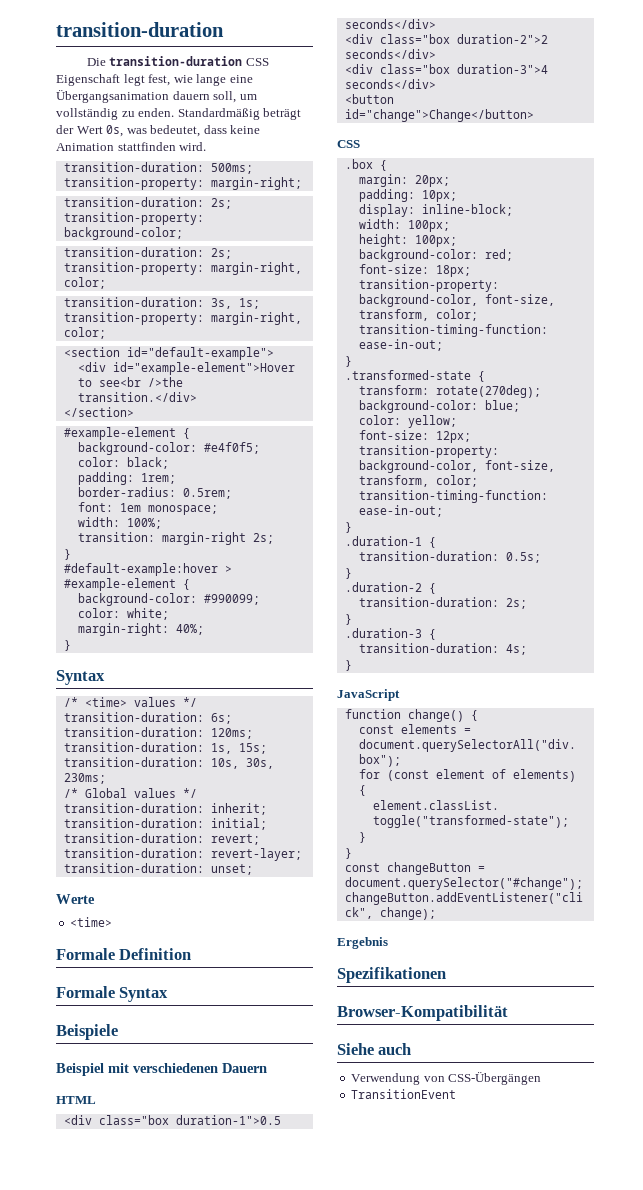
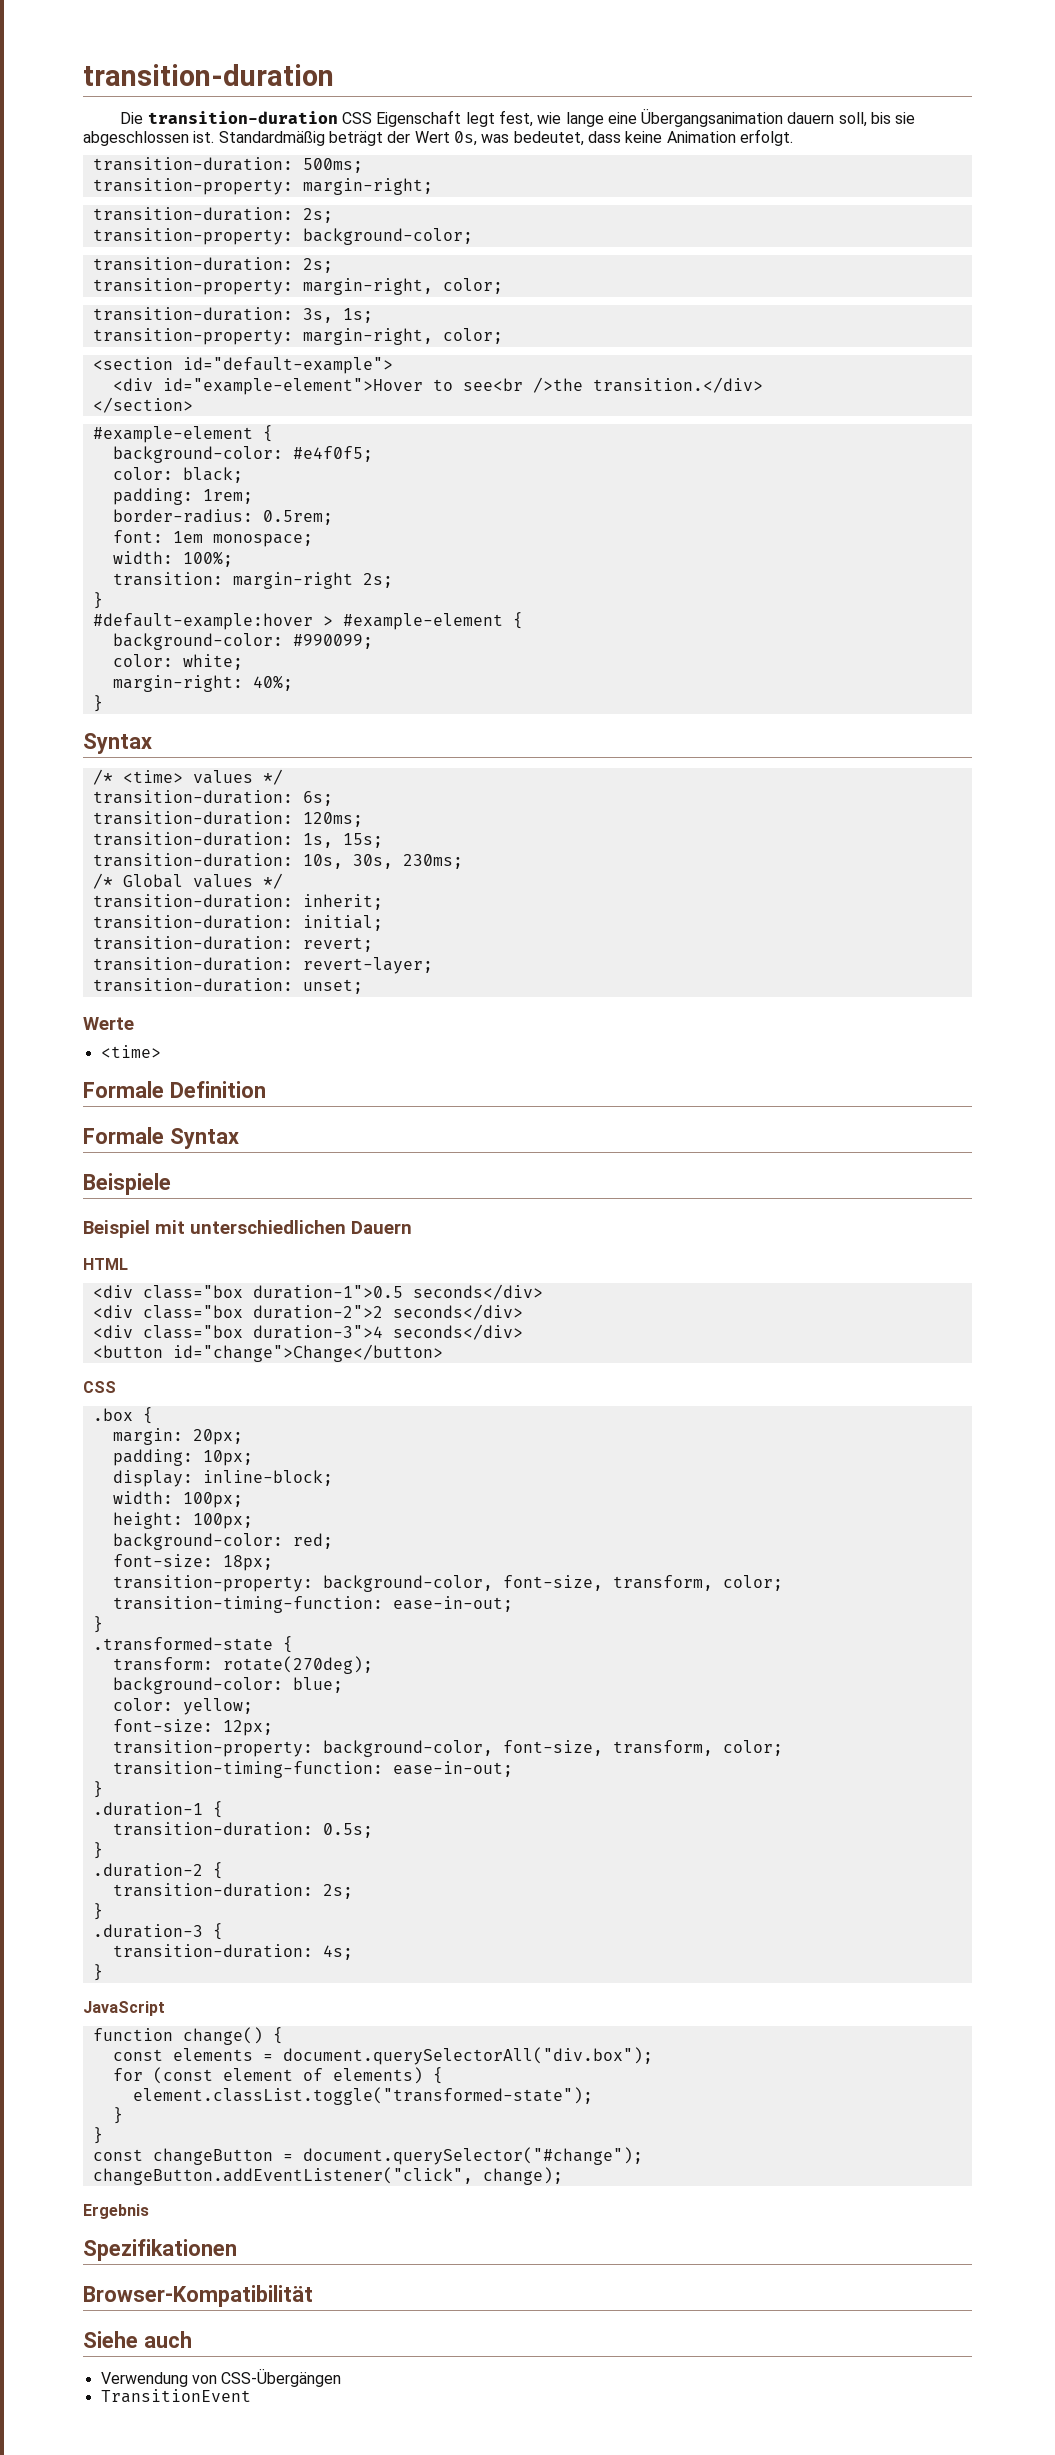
- Die transition-duration CSS Eigenschaft legt fest, wie lange eine Übergangsanimation dauern soll, um vollständig zu enden.
+ Die transition-duration CSS Eigenschaft legt fest, wie lange eine Übergangsanimation dauern soll, bis sie abgeschlossen ist.
- Standardmäßig beträgt der Wert 0s, was bedeutet, dass keine Animation stattfinden wird.
+ Standardmäßig beträgt der Wert 0s, was bedeutet, dass keine Animation erfolgt.
- Beispiel mit verschiedenen Dauern
+ Beispiel mit unterschiedlichen Dauern

